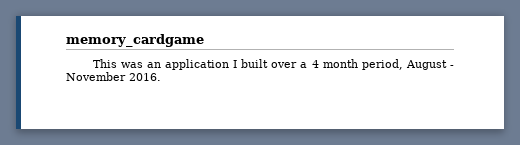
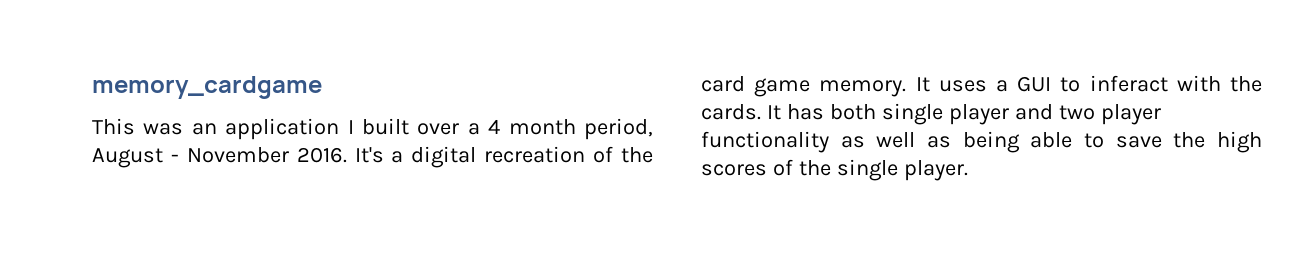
+ It's a digital recreation of the card game memory. It uses a GUI to inferact with the cards. It has both single player and two player functionality as well as being able to save the high scores of the single player.

